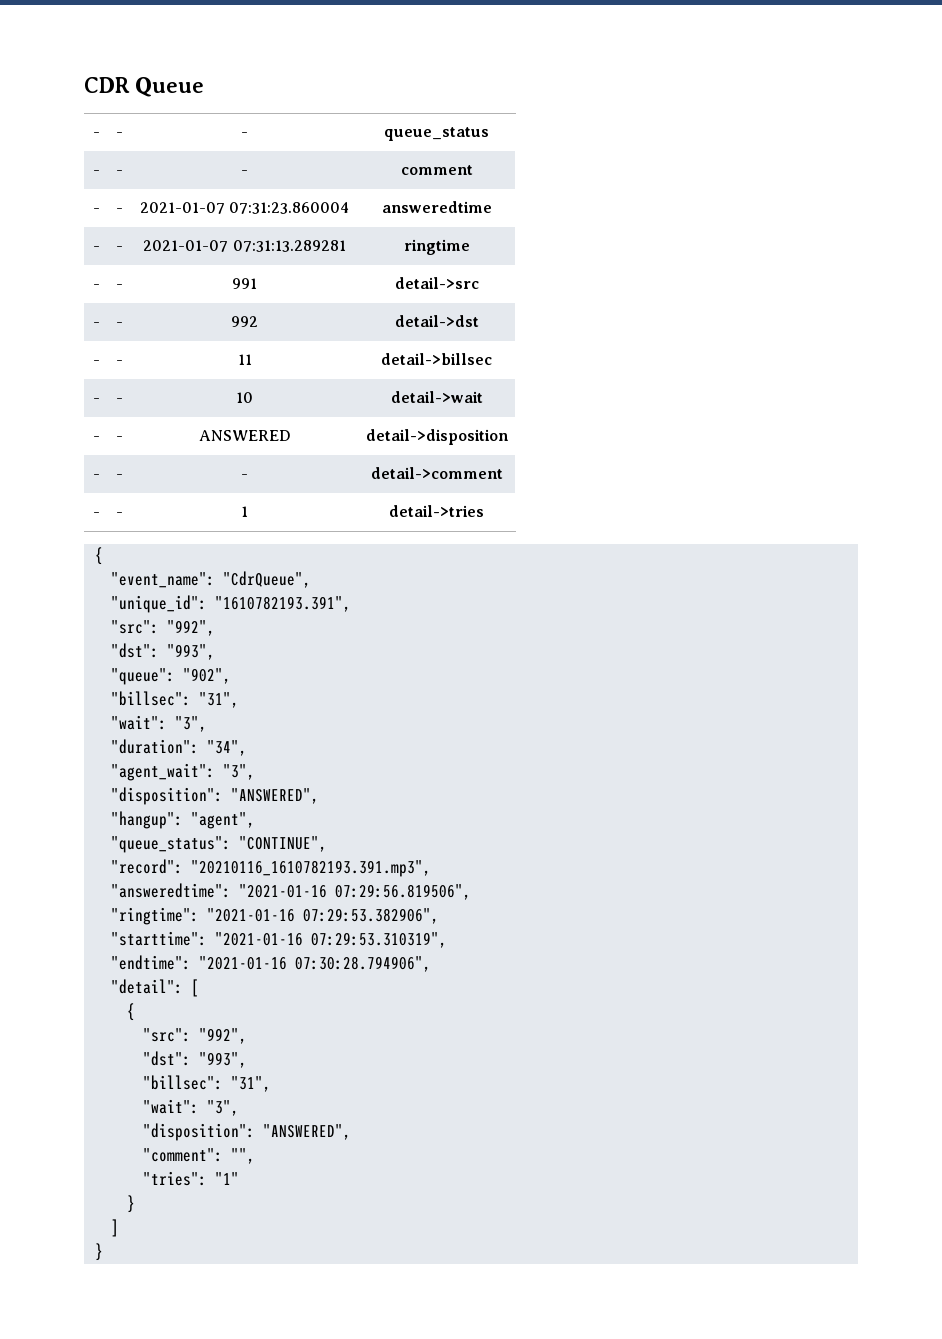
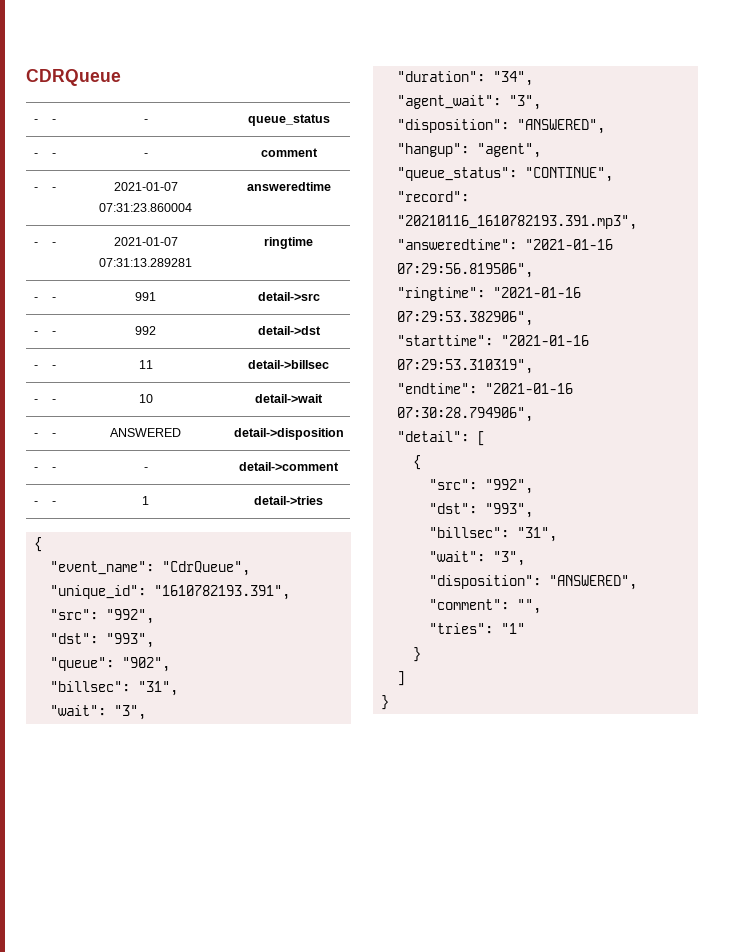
- CDR Queue
+ CDRQueue

